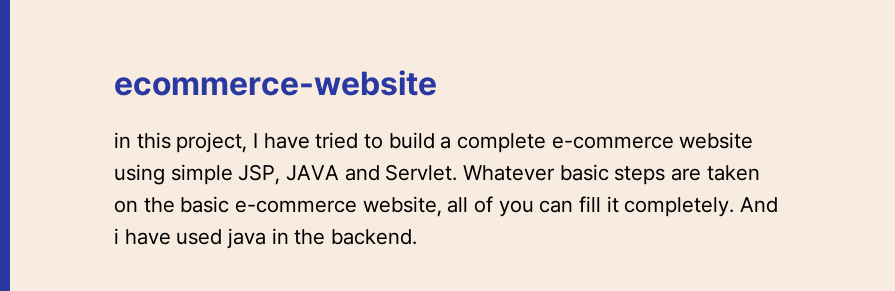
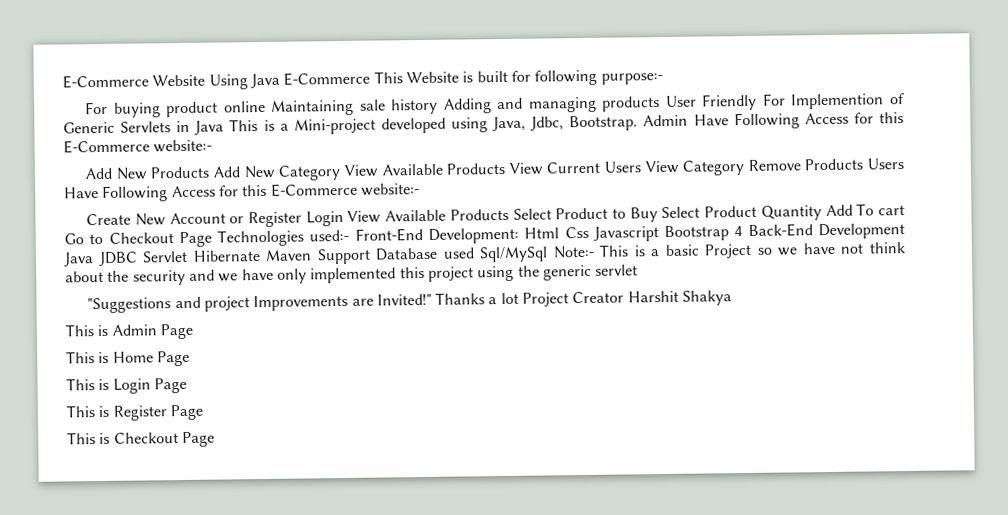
- ecommerce-website
- in this project, I have tried to build a complete e-commerce website using simple JSP, JAVA and Servlet. Whatever basic steps are taken on the basic e-commerce website, all of you can fill it completely. And i have used java in the backend.
+ E-Commerce Website Using Java E-Commerce This Website is built for following purpose:-
+ For buying product online Maintaining sale history Adding and managing products User Friendly For Implemention of Generic Servlets in Java This is a Mini-project developed using Java, Jdbc, Bootstrap. Admin Have Following Access for this E-Commerce website:-
+ Add New Products Add New Category View Available Products View Current Users View Category Remove Products Users Have Following Access for this E-Commerce website:-
+ Create New Account or Register Login View Available Products Select Product to Buy Select Product Quantity Add To cart Go to Checkout Page Technologies used:- Front-End Development: Html Css Javascript Bootstrap 4 Back-End Development Java JDBC Servlet Hibernate Maven Support Database used Sql/MySql Note:- This is a basic Project so we have not think about the security and we have only implemented this project using the generic servlet
+ "Suggestions and project Improvements are Invited!" Thanks a lot Project Creator Harshit Shakya
+ This is Admin Page
+ This is Home Page
+ This is Login Page
+ This is Register Page
+ This is Checkout Page

